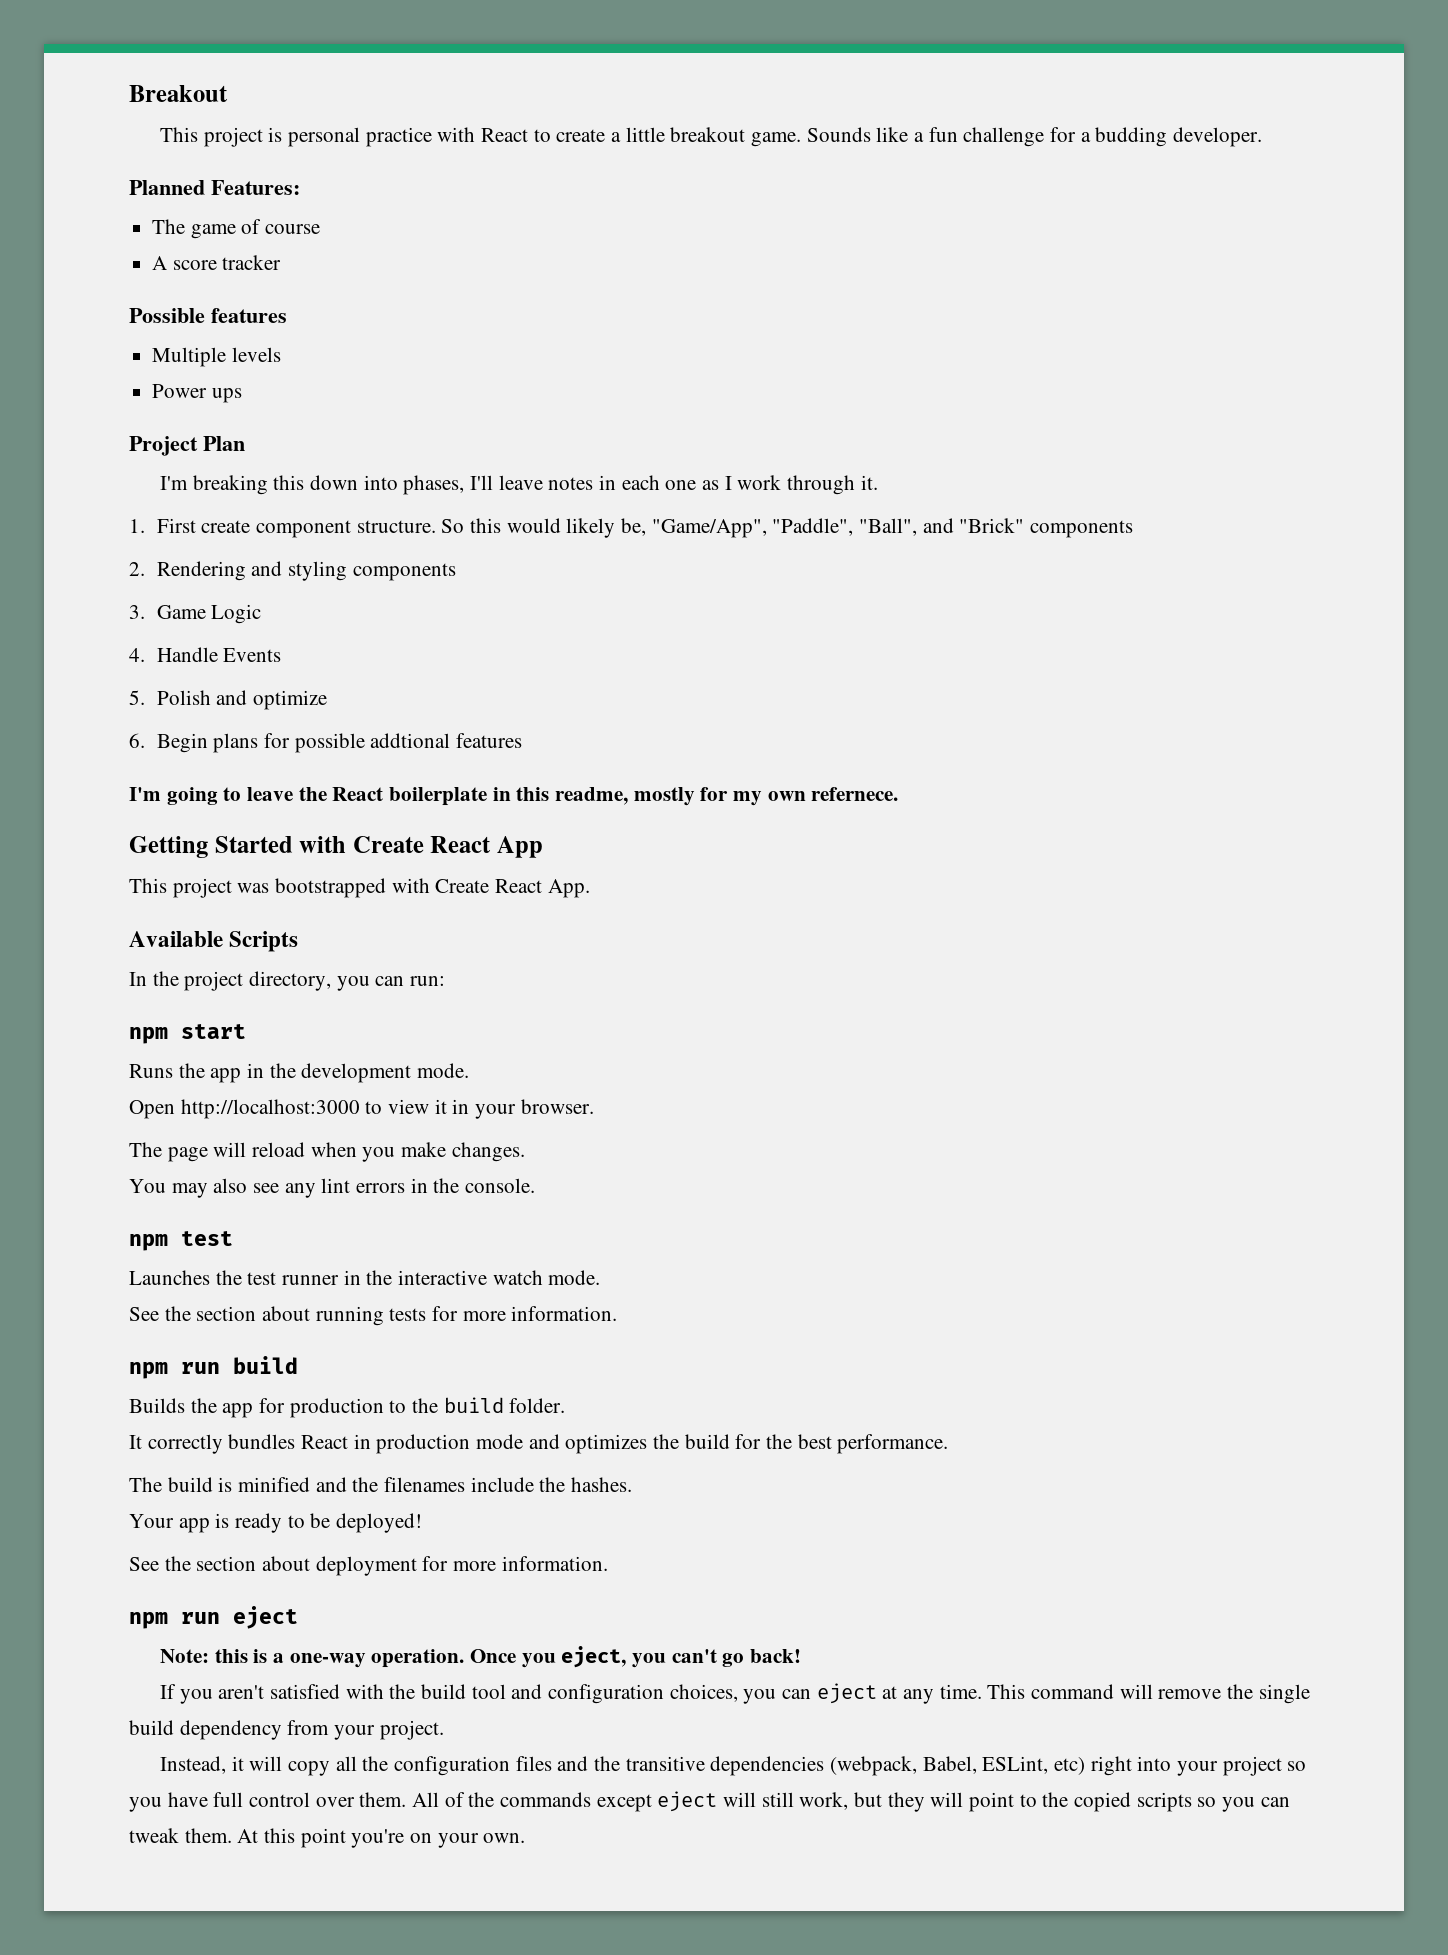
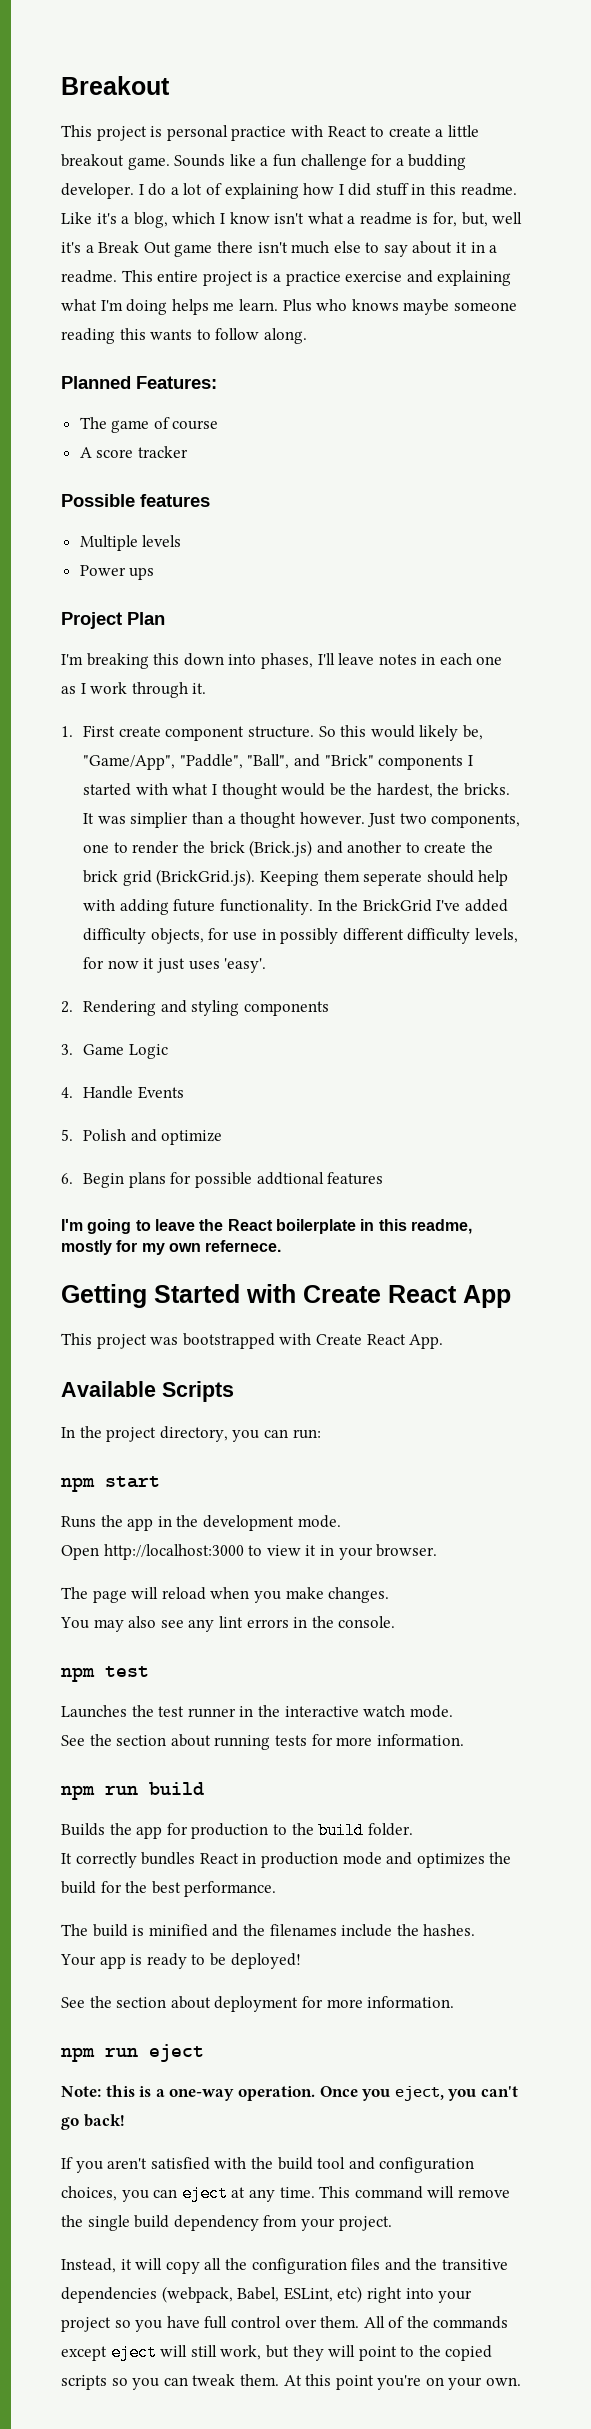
+ I do a lot of explaining how I did stuff in this readme. Like it's a blog, which I know isn't what a readme is for, but, well it's a Break Out game there isn't much else to say about it in a readme. This entire project is a practice exercise and explaining what I'm doing helps me learn. Plus who knows maybe someone reading this wants to follow along.
- So this would likely be, "Game/App", "Paddle", "Ball", and "Brick" components
+ So this would likely be, "Game/App", "Paddle", "Ball", and "Brick" components I started with what I thought would be the hardest, the bricks. It was simplier than a thought however. Just two components, one to render the brick (Brick.js) and another to create the brick grid (BrickGrid.js). Keeping them seperate should help with adding future functionality. In the BrickGrid I've added difficulty objects, for use in possibly different difficulty levels, for now it just uses 'easy'.

